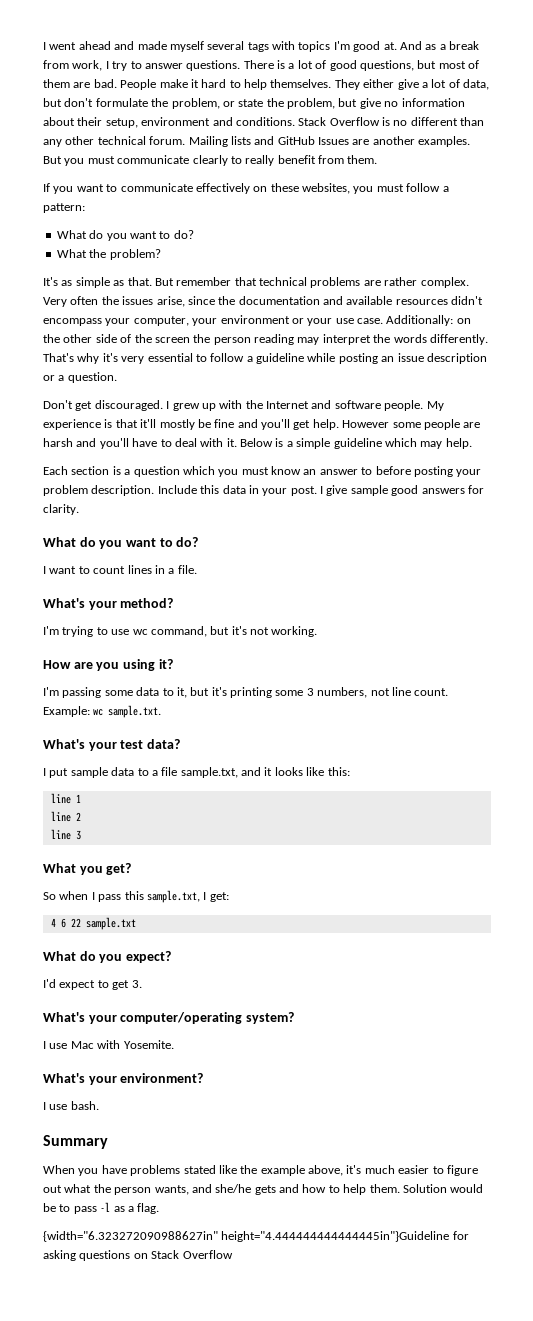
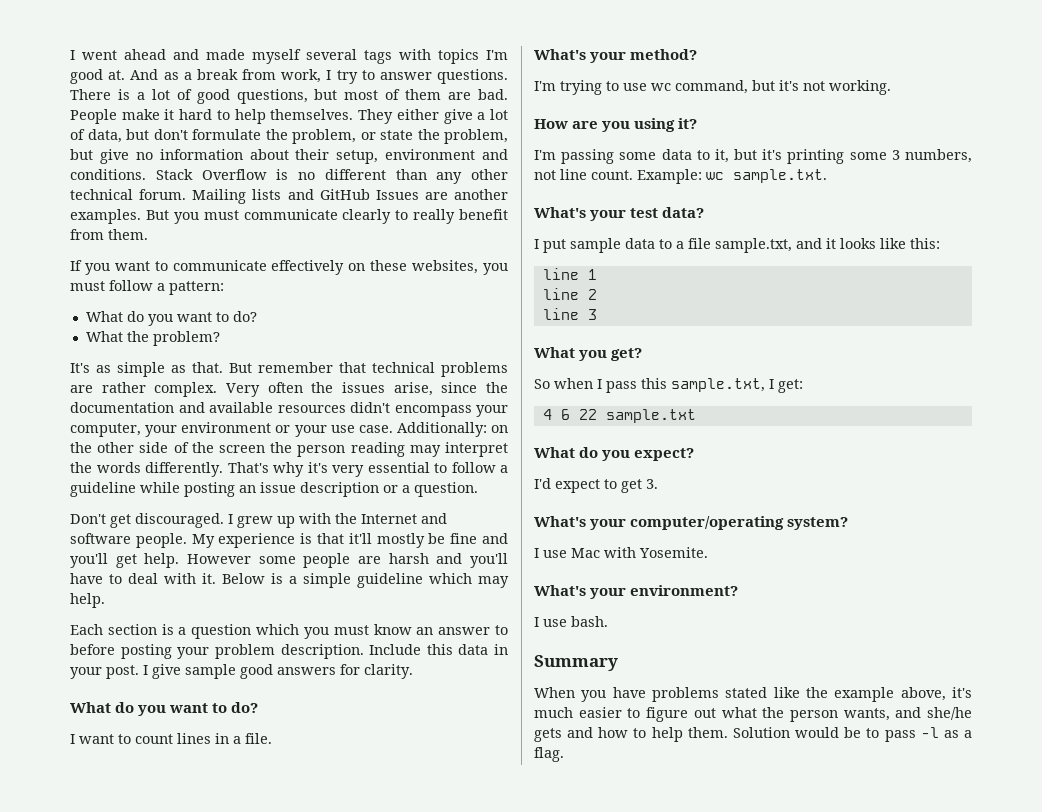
- {width="6.323272090988627in" height="4.444444444444445in"}Guideline for asking questions on Stack Overflow

